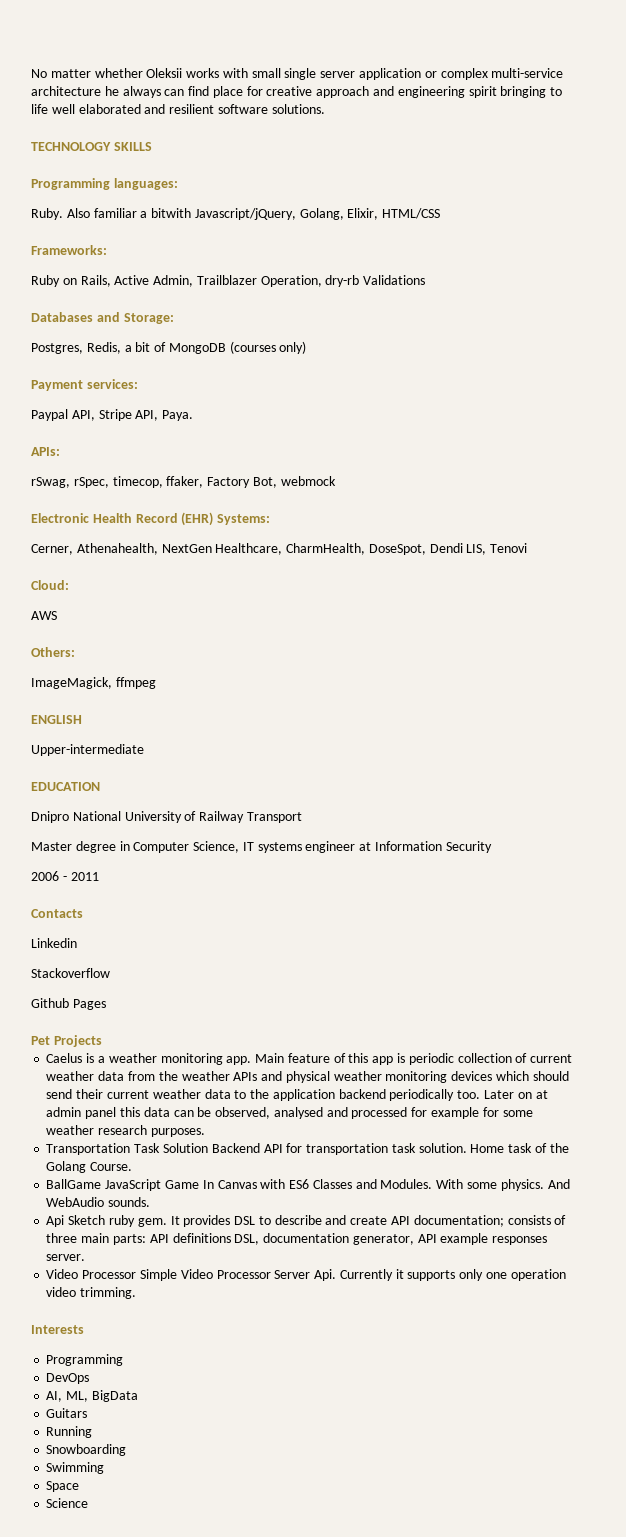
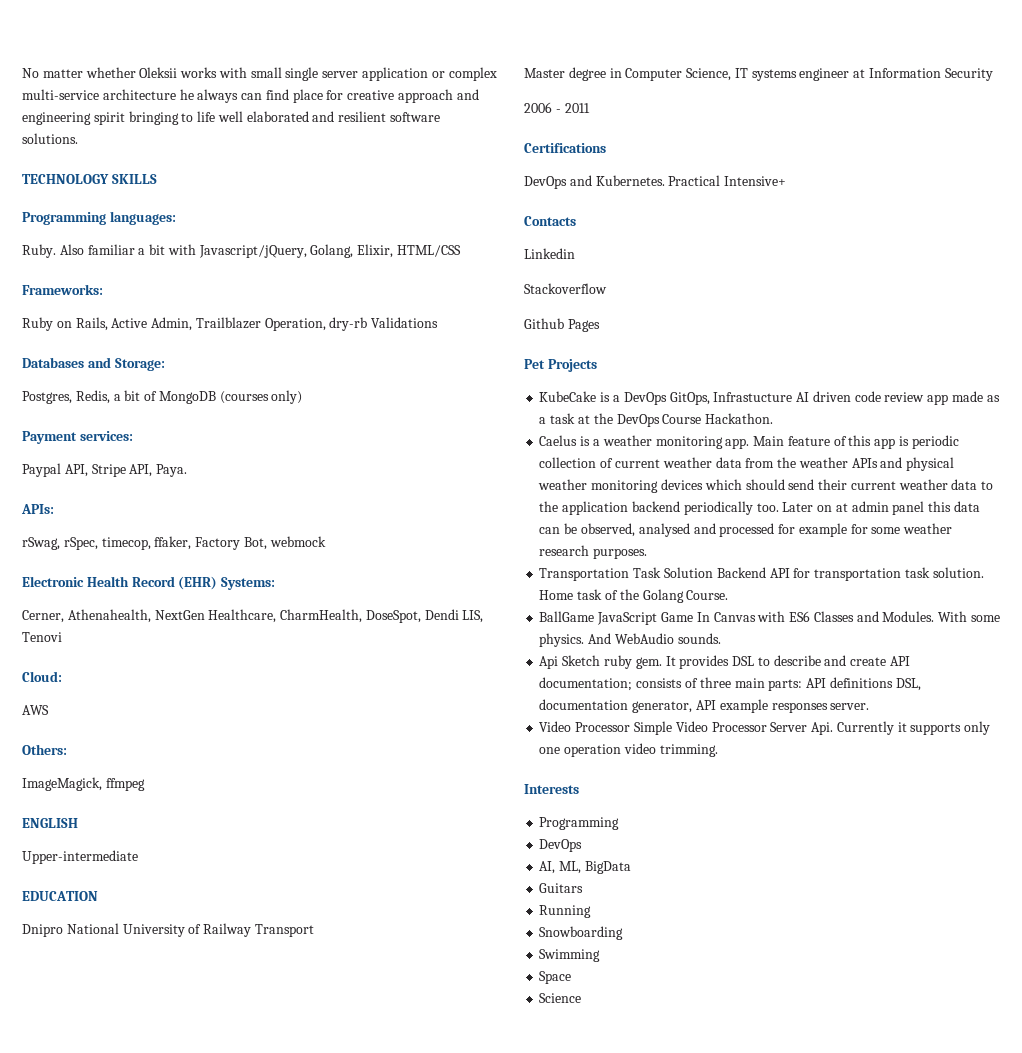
- Also familiar a bitwith Javascript/jQuery, Golang, Elixir, HTML/CSS
+ Also familiar a bit with Javascript/jQuery, Golang, Elixir, HTML/CSS
+ Certifications
+ DevOps and Kubernetes. Practical Intensive+
+ KubeCake is a DevOps GitOps, Infrastucture AI driven code review app made as a task at the DevOps Course Hackathon.

